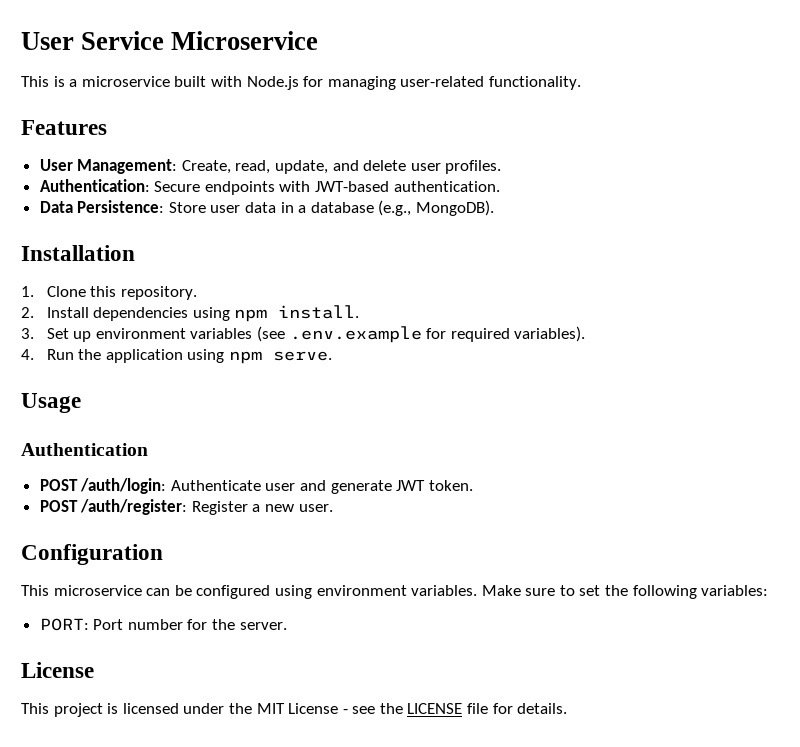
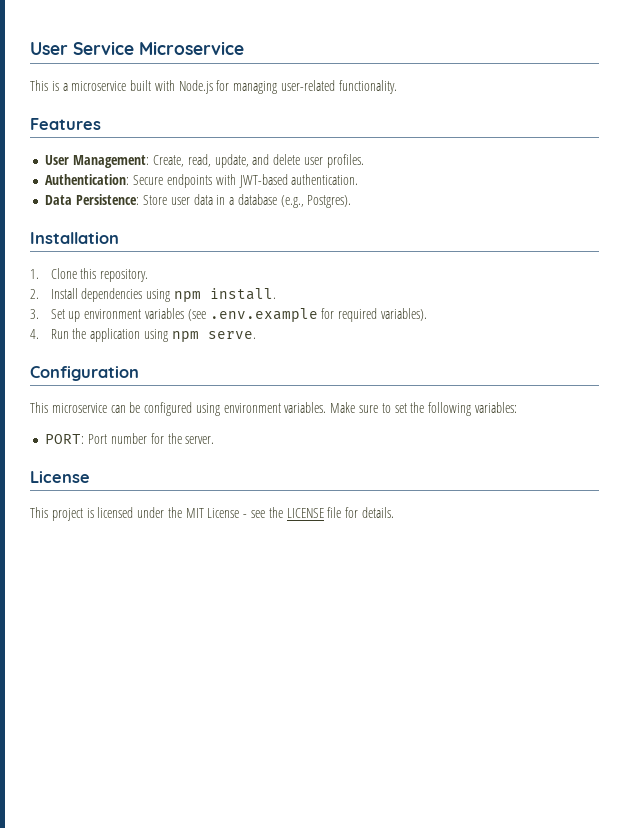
- Data Persistence: Store user data in a database (e.g., MongoDB).
+ Data Persistence: Store user data in a database (e.g., Postgres).
- Usage
- Authentication
- POST /auth/login: Authenticate user and generate JWT token.
- POST /auth/register: Register a new user.

